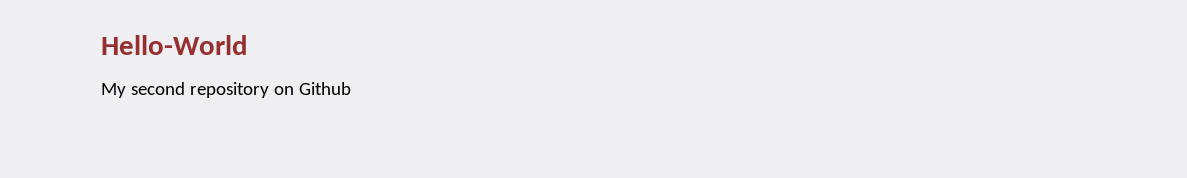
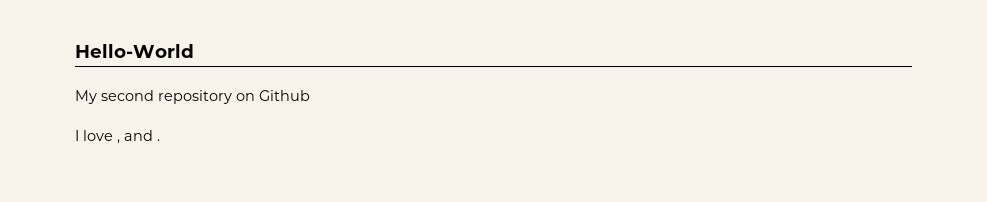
+ I love , and .

